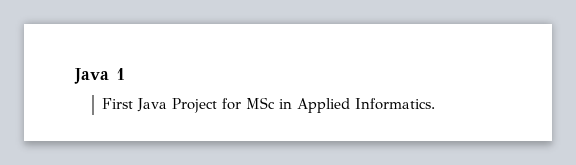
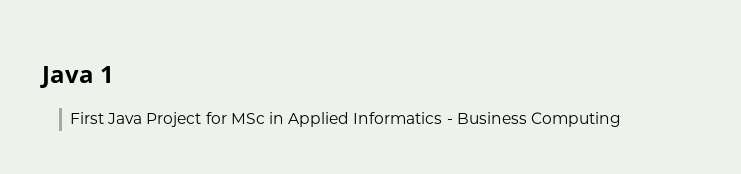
- First Java Project for MSc in Applied Informatics.
+ First Java Project for MSc in Applied Informatics - Business Computing

